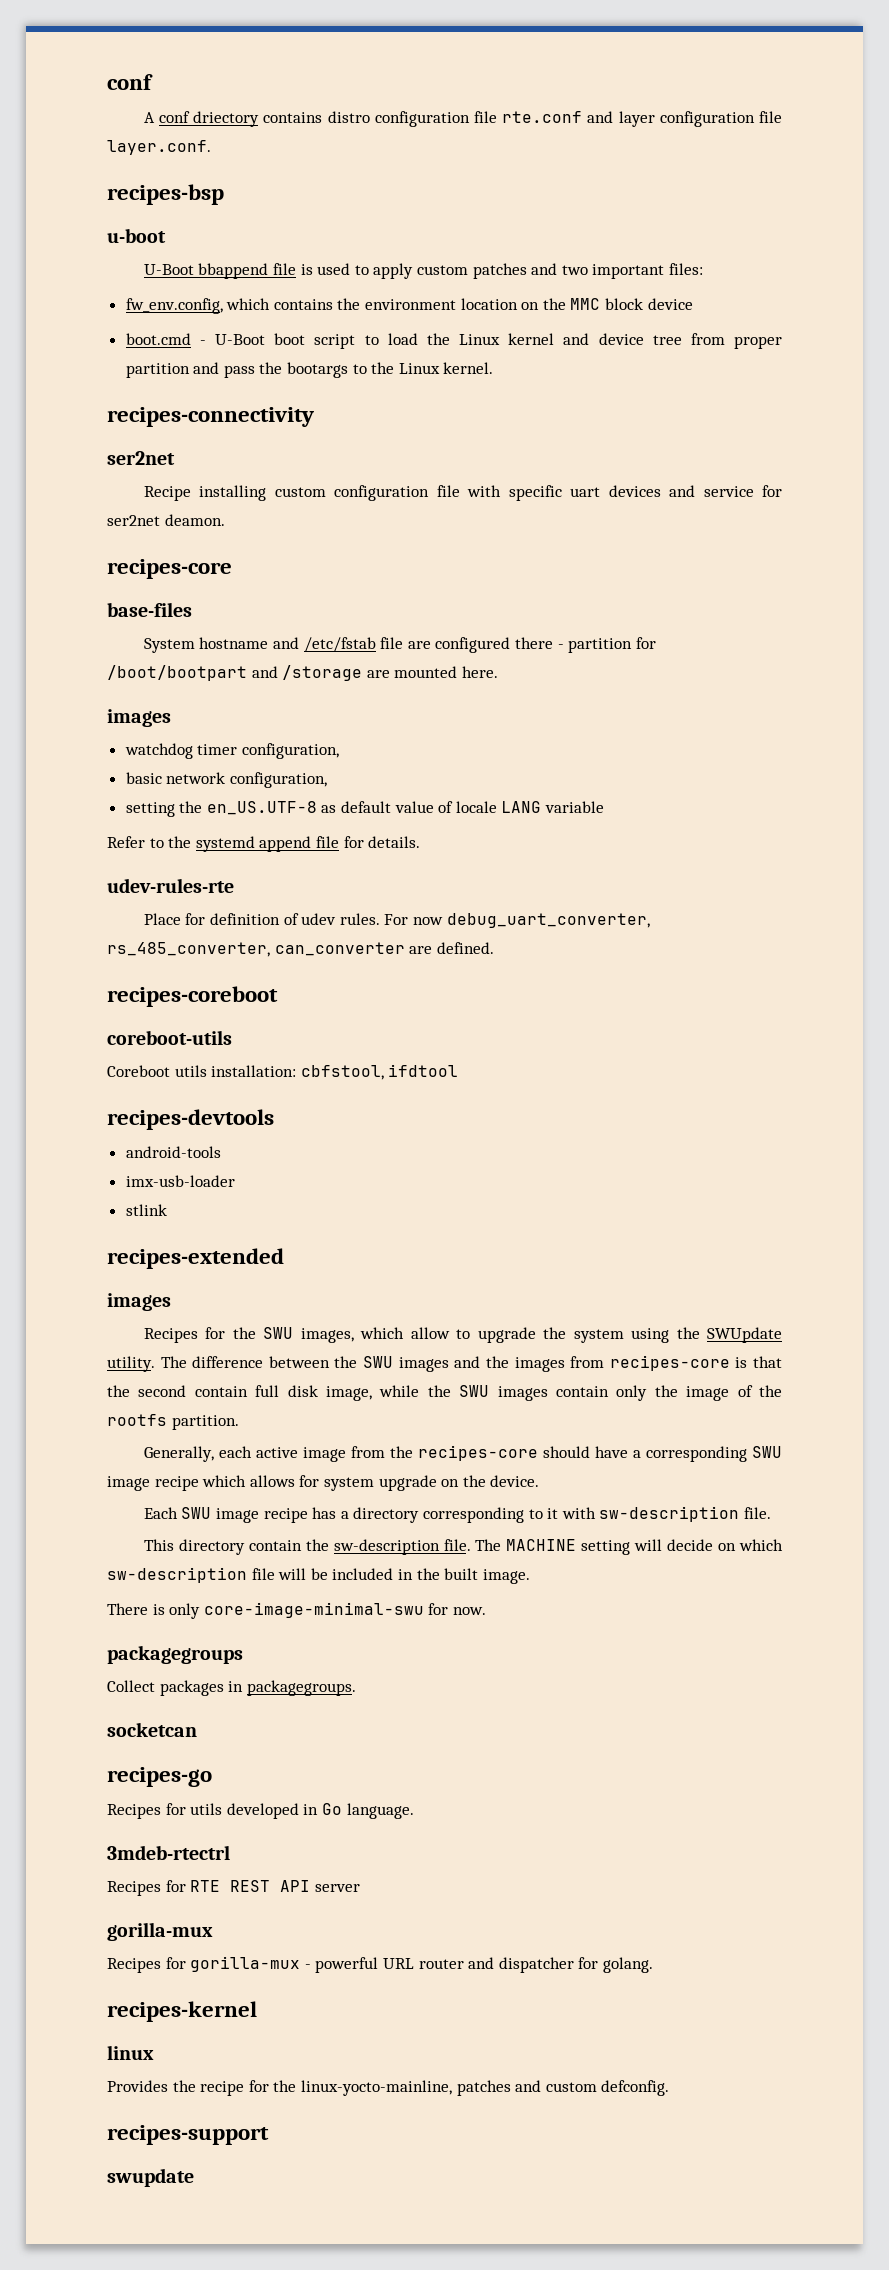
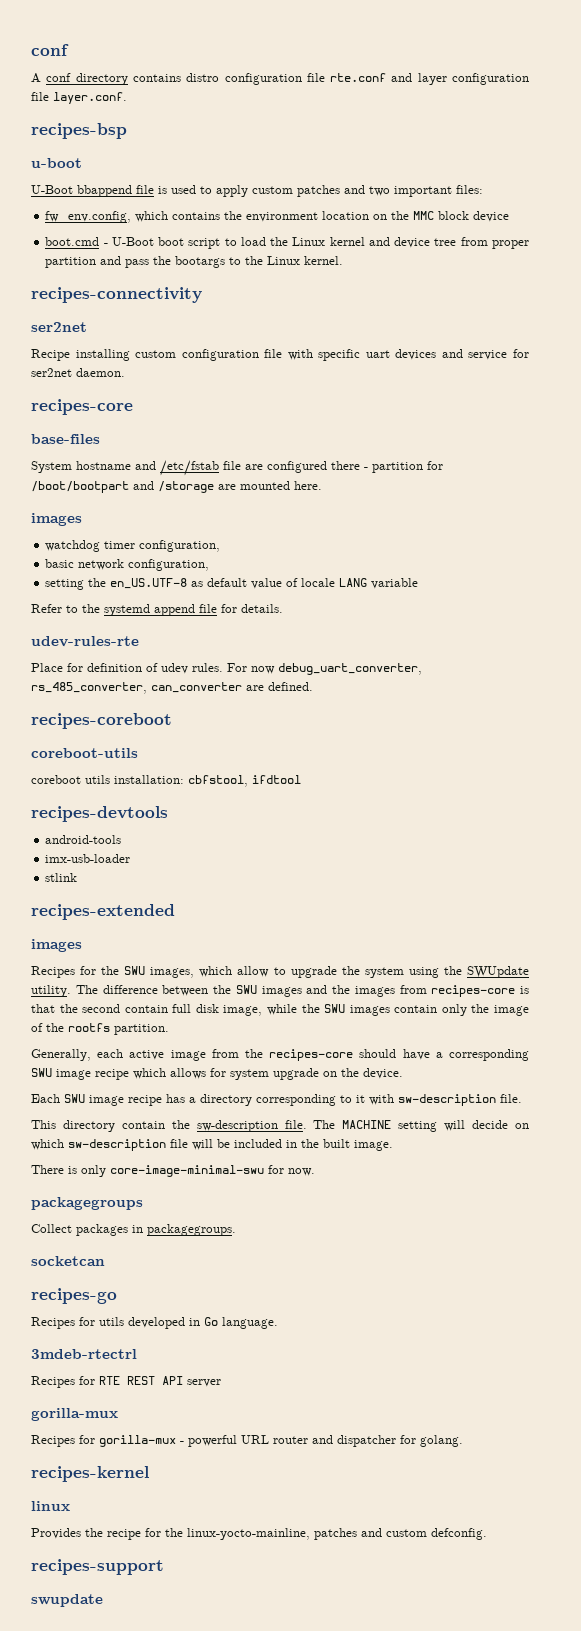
- A conf driectory contains distro configuration file rte.conf and layer configuration file layer.conf.
+ A conf directory contains distro configuration file rte.conf and layer configuration file layer.conf.
- Recipe installing custom configuration file with specific uart devices and service for ser2net deamon.
+ Recipe installing custom configuration file with specific uart devices and service for ser2net daemon.
- Coreboot utils installation: cbfstool, ifdtool
+ coreboot utils installation: cbfstool, ifdtool

